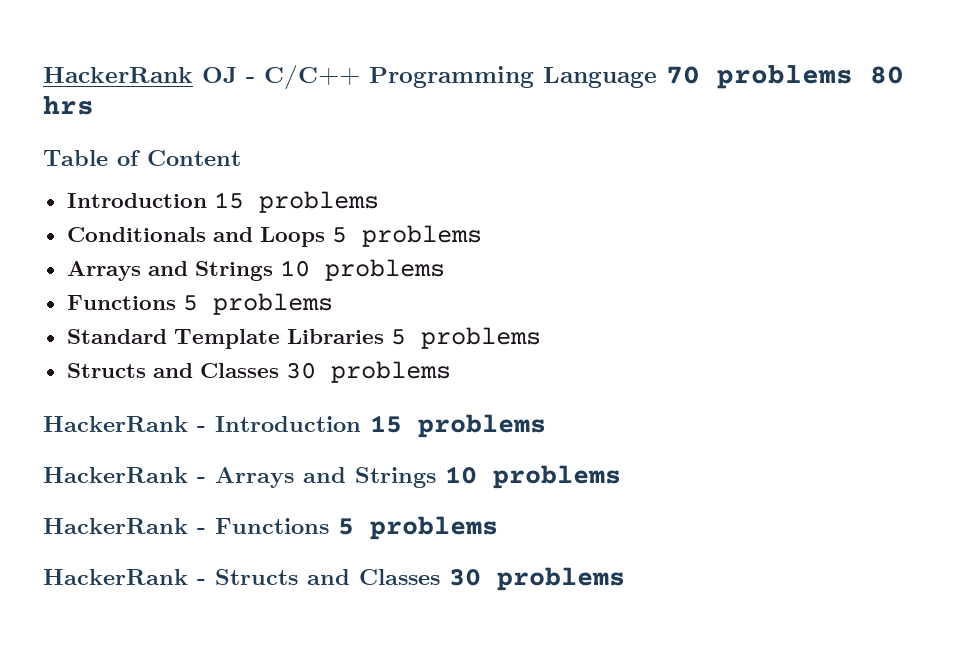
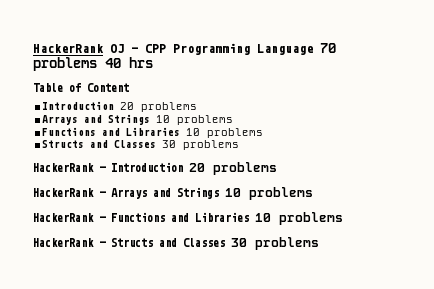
- HackerRank OJ - C/C++ Programming Language 70 problems 80 hrs
+ HackerRank OJ - CPP Programming Language 70 problems 40 hrs
  Table of Content
- Introduction 15 problems
- Conditionals and Loops 5 problems
+ Introduction 20 problems
  Arrays and Strings 10 problems
- Functions 5 problems
- Standard Template Libraries 5 problems
+ Functions and Libraries 10 problems
- HackerRank - Introduction 15 problems
+ HackerRank - Introduction 20 problems
- HackerRank - Functions 5 problems
+ HackerRank - Functions and Libraries 10 problems

